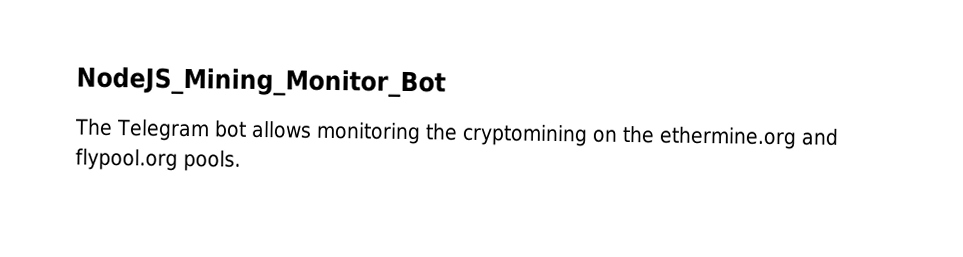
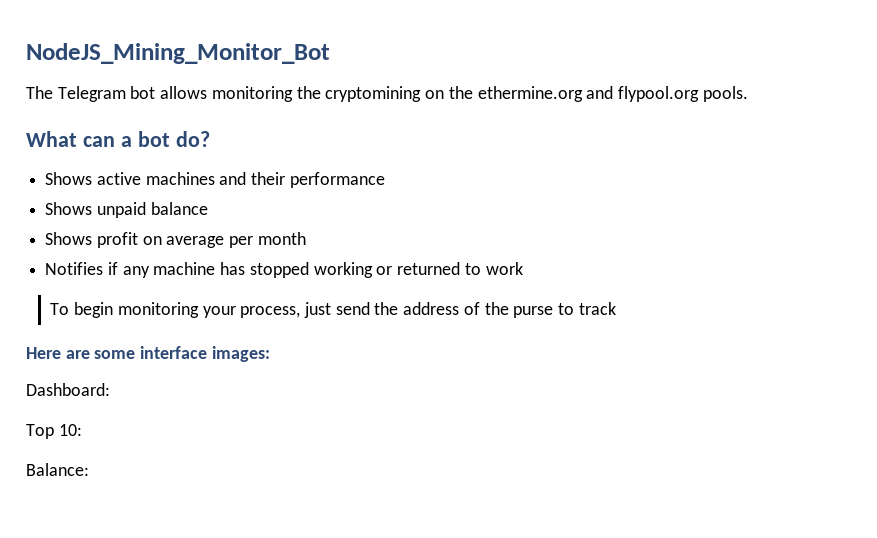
+ What can a bot do?
+ Shows active machines and their performance
+ Shows unpaid balance
+ Shows profit on average per month
+ Notifies if any machine has stopped working or returned to work
+ To begin monitoring your process, just send the address of the purse to track
+ Here are some interface images:
+ Dashboard:
+ Top 10:
+ Balance:

